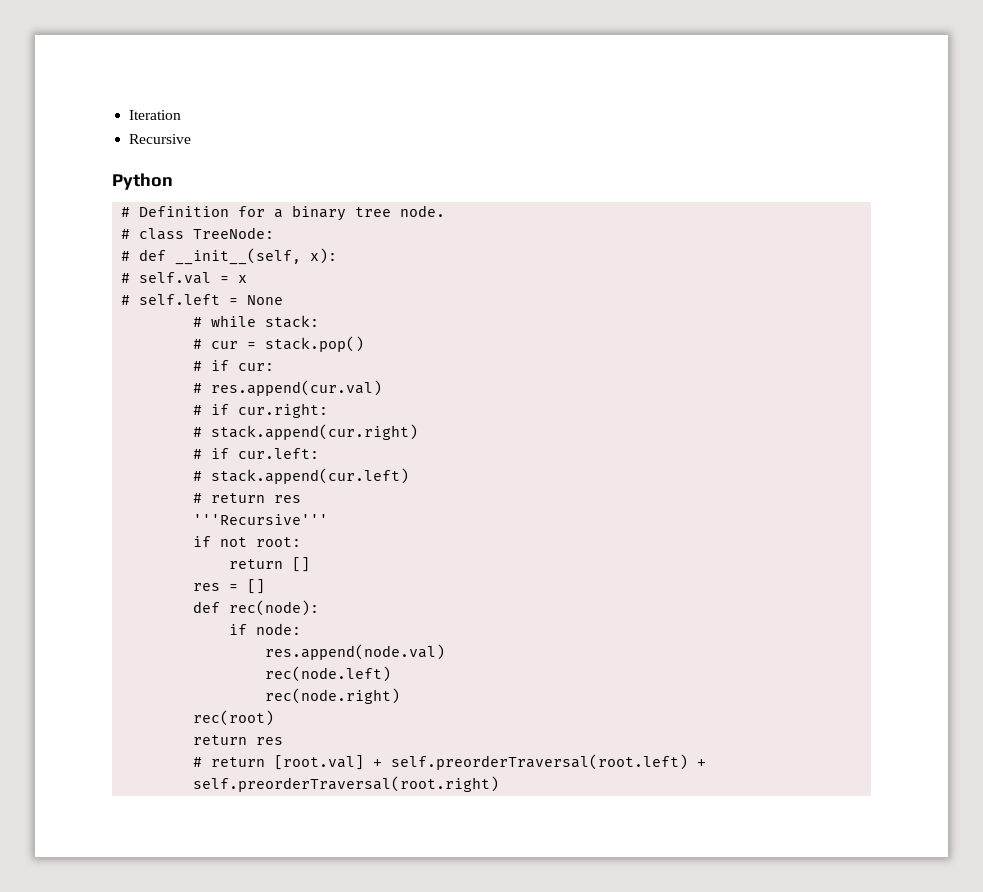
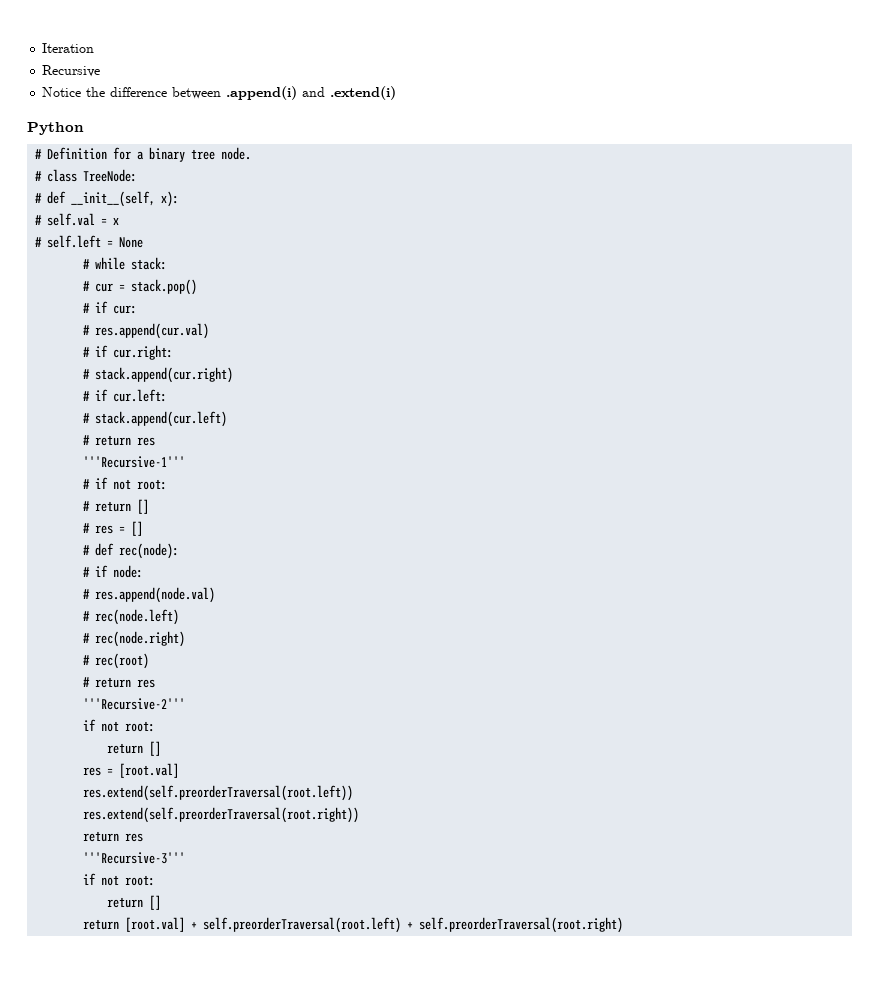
+ Notice the difference between .append(i) and .extend(i)
- '''Recursive'''
+ '''Recursive-1'''
+ # if not root:
+ # return []
+ # res = []
+ # def rec(node):
+ # if node:
+ # res.append(node.val)
+ # rec(node.left)
+ # rec(node.right)
+ # rec(root)
+ # return res
+ '''Recursive-2'''
- res = []
- def rec(node):
- if node:
- res.append(node.val)
- rec(node.left)
- rec(node.right)
- rec(root)
+ res = [root.val]
+ res.extend(self.preorderTraversal(root.left))
+ res.extend(self.preorderTraversal(root.right))
  return res
- # return [root.val] + self.preorderTraversal(root.left) + self.preorderTraversal(root.right)
+ '''Recursive-3'''
+ if not root:
+ return []
+ return [root.val] + self.preorderTraversal(root.left) + self.preorderTraversal(root.right)

